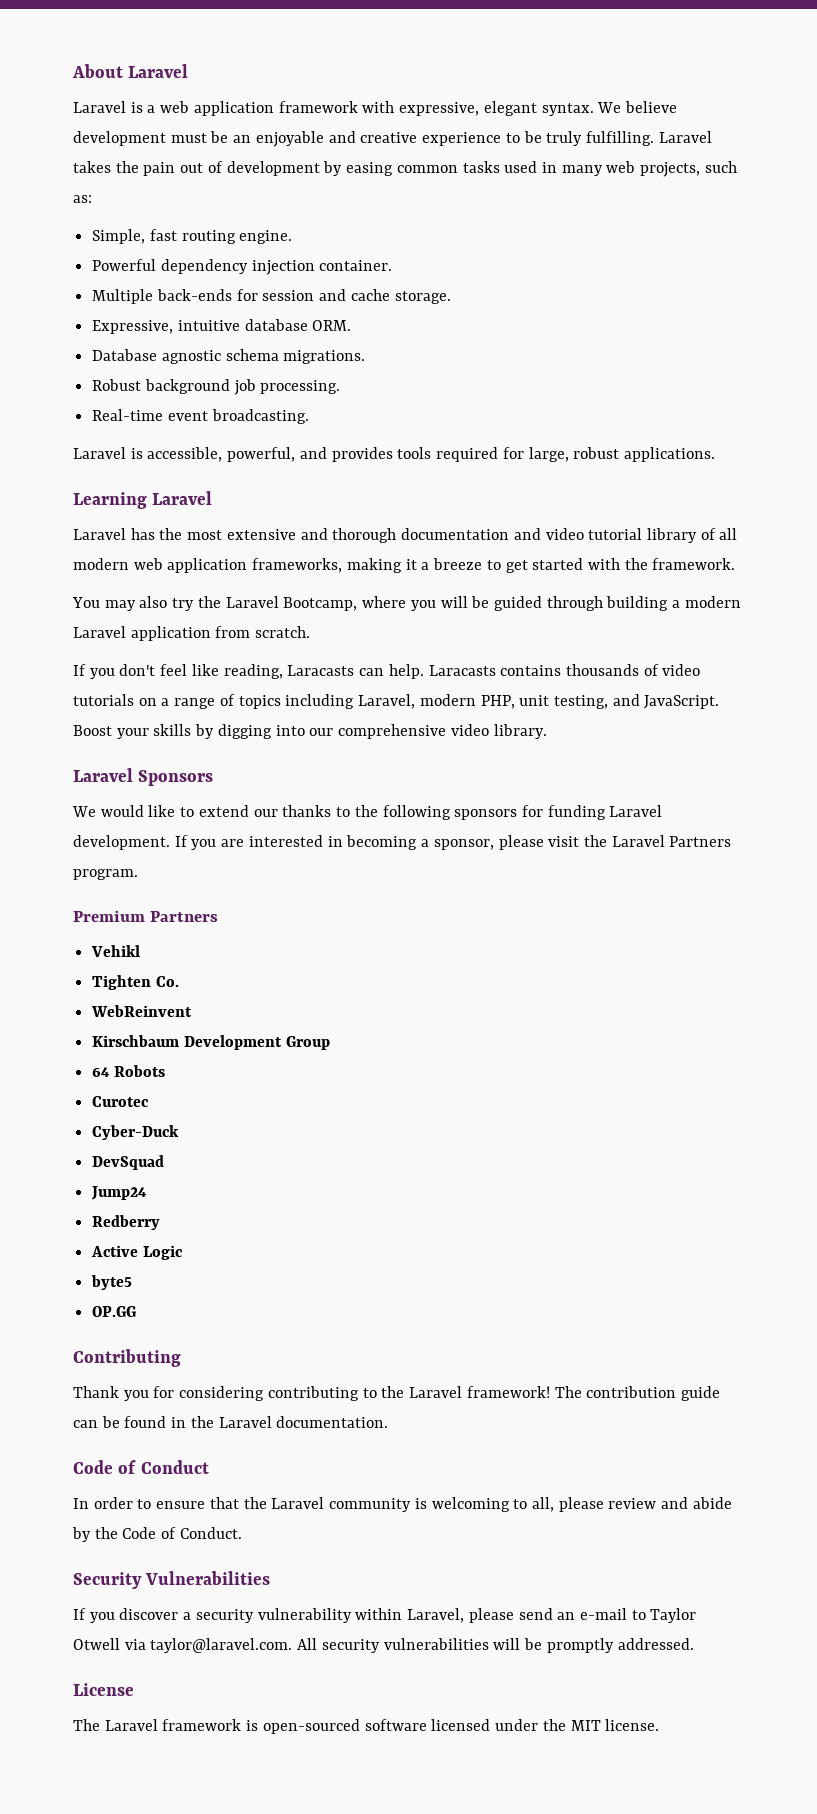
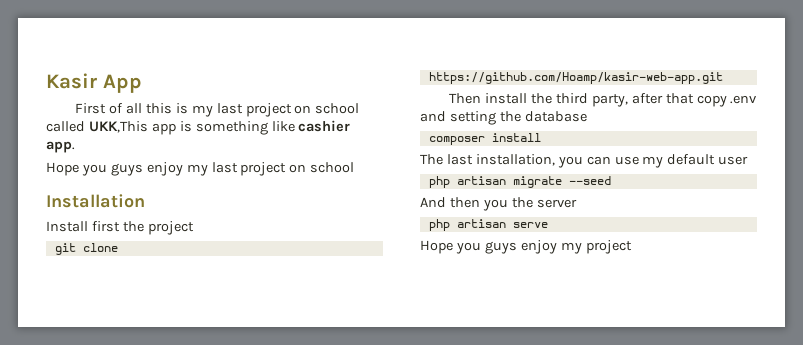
- About Laravel
- Laravel is a web application framework with expressive, elegant syntax. We believe development must be an enjoyable and creative experience to be truly fulfilling. Laravel takes the pain out of development by easing common tasks used in many web projects, such as:
- Simple, fast routing engine.
- Powerful dependency injection container.
- Multiple back-ends for session and cache storage.
- Expressive, intuitive database ORM.
- Database agnostic schema migrations.
- Robust background job processing.
- Real-time event broadcasting.
- Laravel is accessible, powerful, and provides tools required for large, robust applications.
- Learning Laravel
- Laravel has the most extensive and thorough documentation and video tutorial library of all modern web application frameworks, making it a breeze to get started with the framework.
- You may also try the Laravel Bootcamp, where you will be guided through building a modern Laravel application from scratch.
- If you don't feel like reading, Laracasts can help. Laracasts contains thousands of video tutorials on a range of topics including Laravel, modern PHP, unit testing, and JavaScript. Boost your skills by digging into our comprehensive video library.
- Laravel Sponsors
- We would like to extend our thanks to the following sponsors for funding Laravel development. If you are interested in becoming a sponsor, please visit the Laravel Partners program.
- Premium Partners
- Vehikl
- Tighten Co.
- WebReinvent
- Kirschbaum Development Group
- 64 Robots
- Curotec
- Cyber-Duck
- DevSquad
- Jump24
- Redberry
- Active Logic
- byte5
- OP.GG
- Contributing
- Thank you for considering contributing to the Laravel framework! The contribution guide can be found in the Laravel documentation.
- Code of Conduct
- In order to ensure that the Laravel community is welcoming to all, please review and abide by the Code of Conduct.
- Security Vulnerabilities
- If you discover a security vulnerability within Laravel, please send an e-mail to Taylor Otwell via taylor@laravel.com. All security vulnerabilities will be promptly addressed.
- License
- The Laravel framework is open-sourced software licensed under the MIT license.
+ Kasir App
+ First of all this is my last project on school called UKK,This app is something like cashier app.
+ Hope you guys enjoy my last project on school
+ Installation
+ Install first the project
+ git clone https://github.com/Hoamp/kasir-web-app.git
+ Then install the third party, after that copy .env and setting the database
+ composer install
+ The last installation, you can use my default user
+ php artisan migrate --seed
+ And then you the server
+ php artisan serve
+ Hope you guys enjoy my project

